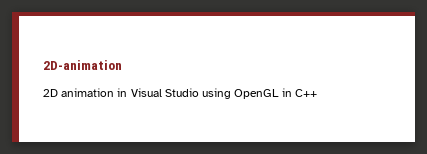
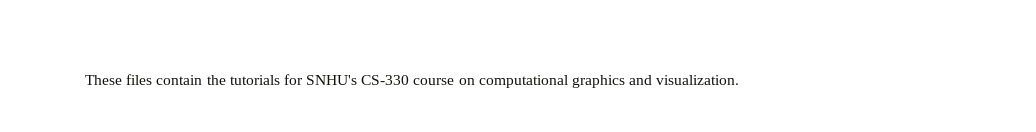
- 2D-animation
- 2D animation in Visual Studio using OpenGL in C++
+ These files contain the tutorials for SNHU's CS-330 course on computational graphics and visualization.

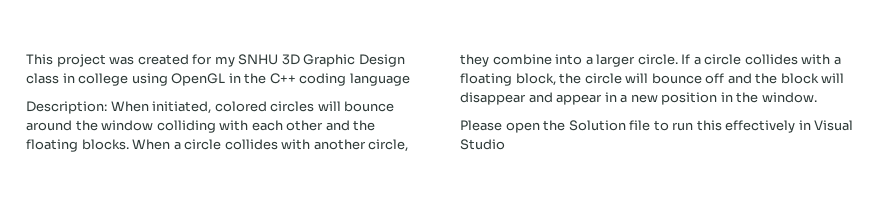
- These files contain the tutorials for SNHU's CS-330 course on computational graphics and visualization.
+ This project was created for my SNHU 3D Graphic Design class in college using OpenGL in the C++ coding language
+ Description: When initiated, colored circles will bounce around the window colliding with each other and the floating blocks. When a circle collides with another circle, they combine into a larger circle. If a circle collides with a floating block, the circle will bounce off and the block will disappear and appear in a new position in the window.
+ Please open the Solution file to run this effectively in Visual Studio

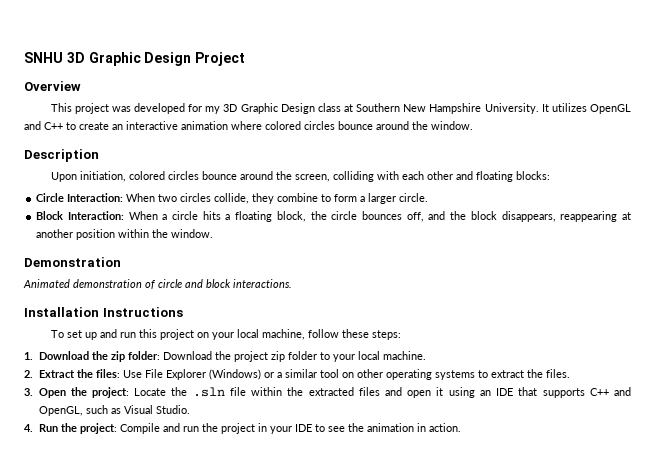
- This project was created for my SNHU 3D Graphic Design class in college using OpenGL in the C++ coding language
- Description: When initiated, colored circles will bounce around the window colliding with each other and the floating blocks. When a circle collides with another circle, they combine into a larger circle. If a circle collides with a floating block, the circle will bounce off and the block will disappear and appear in a new position in the window.
- Please open the Solution file to run this effectively in Visual Studio
+ SNHU 3D Graphic Design Project
+ Overview
+ This project was developed for my 3D Graphic Design class at Southern New Hampshire University. It utilizes OpenGL and C++ to create an interactive animation where colored circles bounce around the window.
+ Description
+ Upon initiation, colored circles bounce around the screen, colliding with each other and floating blocks:
+ Circle Interaction: When two circles collide, they combine to form a larger circle.
+ Block Interaction: When a circle hits a floating block, the circle bounces off, and the block disappears, reappearing at another position within the window.
+ Demonstration
+ Animated demonstration of circle and block interactions.
+ Installation Instructions
+ To set up and run this project on your local machine, follow these steps:
+ 1. Download the zip folder: Download the project zip folder to your local machine.
+ 2. Extract the files: Use File Explorer (Windows) or a similar tool on other operating systems to extract the files.
+ 3. Open the project: Locate the .sln file within the extracted files and open it using an IDE that supports C++ and OpenGL, such as Visual Studio.
+ 4. Run the project: Compile and run the project in your IDE to see the animation in action.

